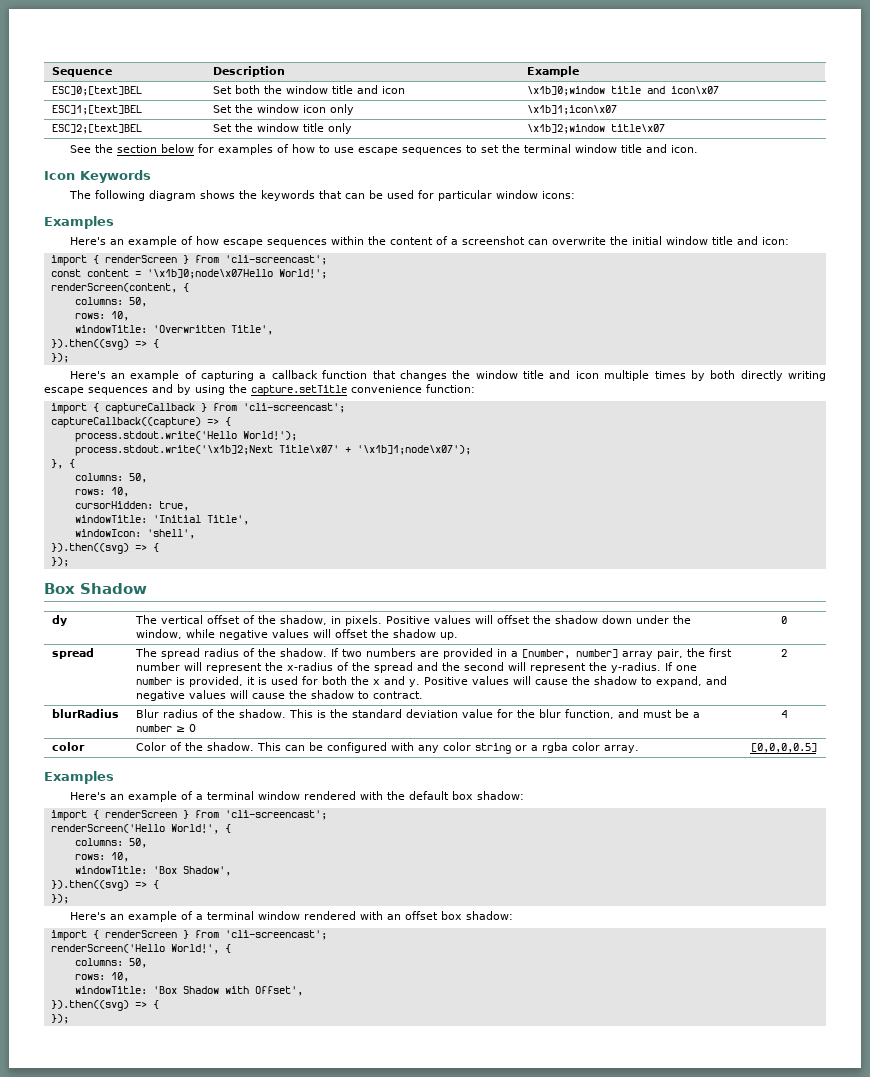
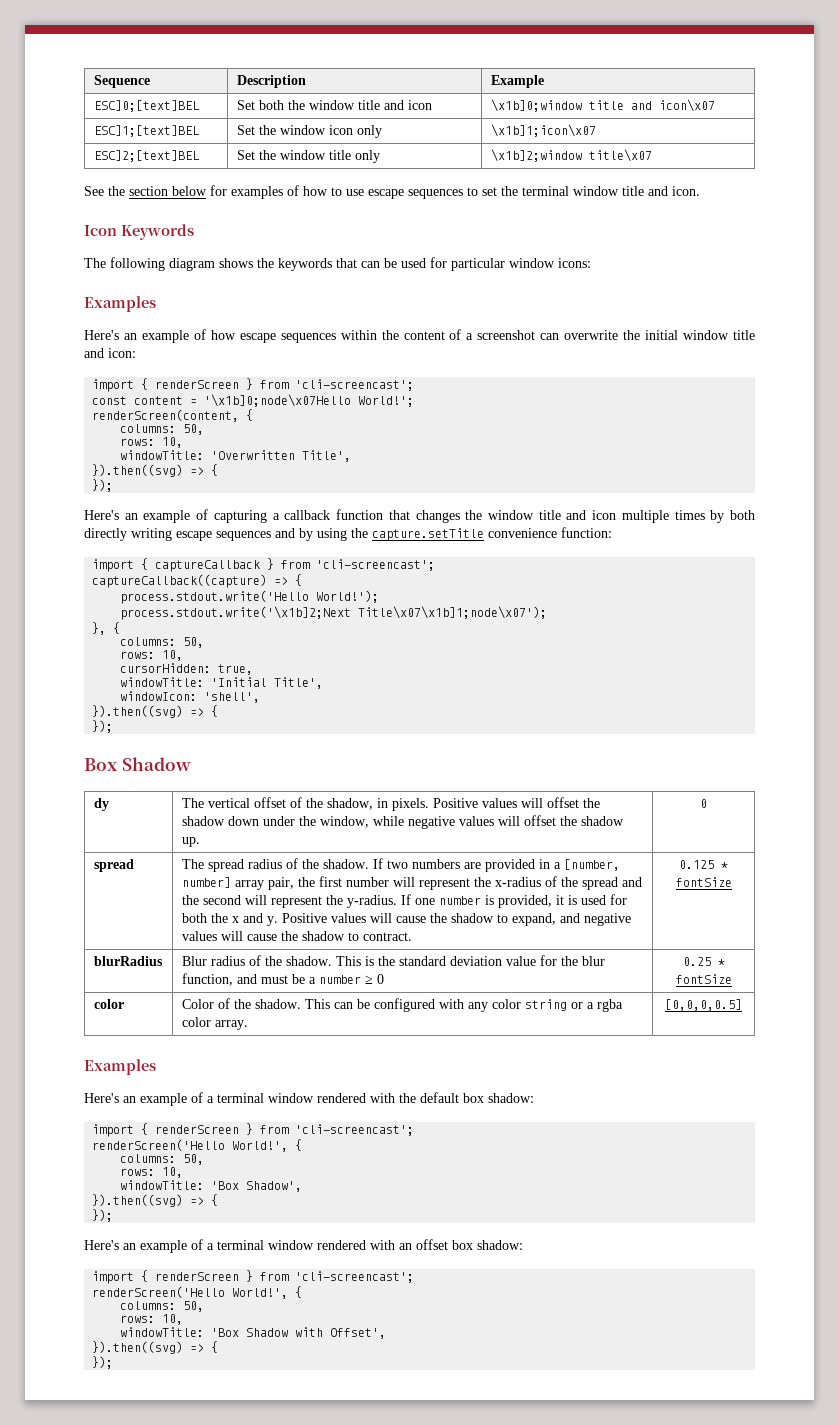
- process.stdout.write('\x1b]2;Next Title\x07' + '\x1b]1;node\x07');
+ process.stdout.write('\x1b]2;Next Title\x07\x1b]1;node\x07');
- 2
+ 0.125 * fontSize
- blurRadius | Blur radius of the shadow. This is the standard deviation value for the blur function, and must be a number ≥ 0 | 4
+ blurRadius | Blur radius of the shadow. This is the standard deviation value for the blur function, and must be a number ≥ 0 | 0.25 * fontSize

